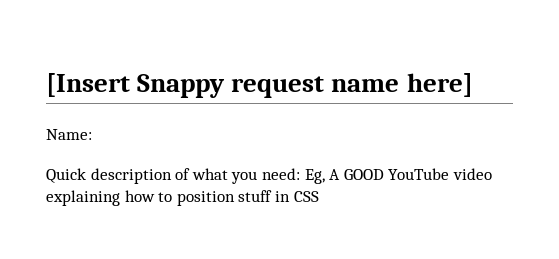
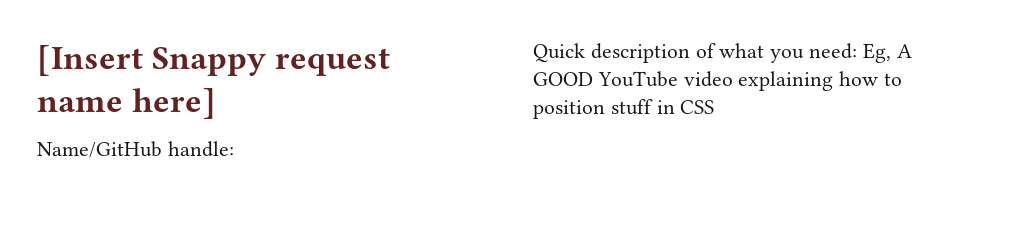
- Name:
+ Name/GitHub handle:

